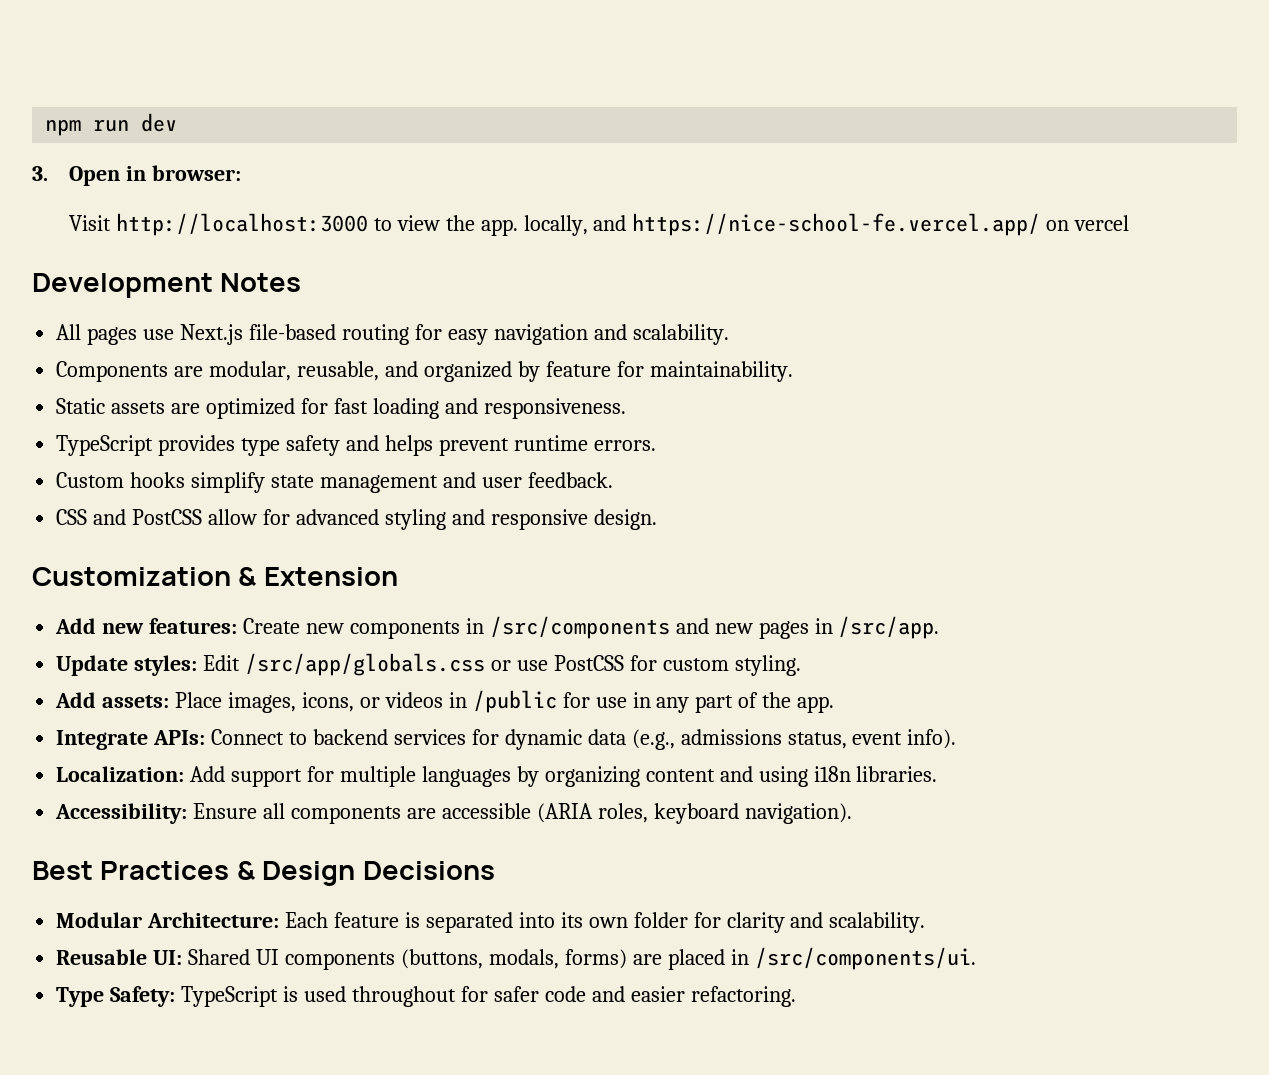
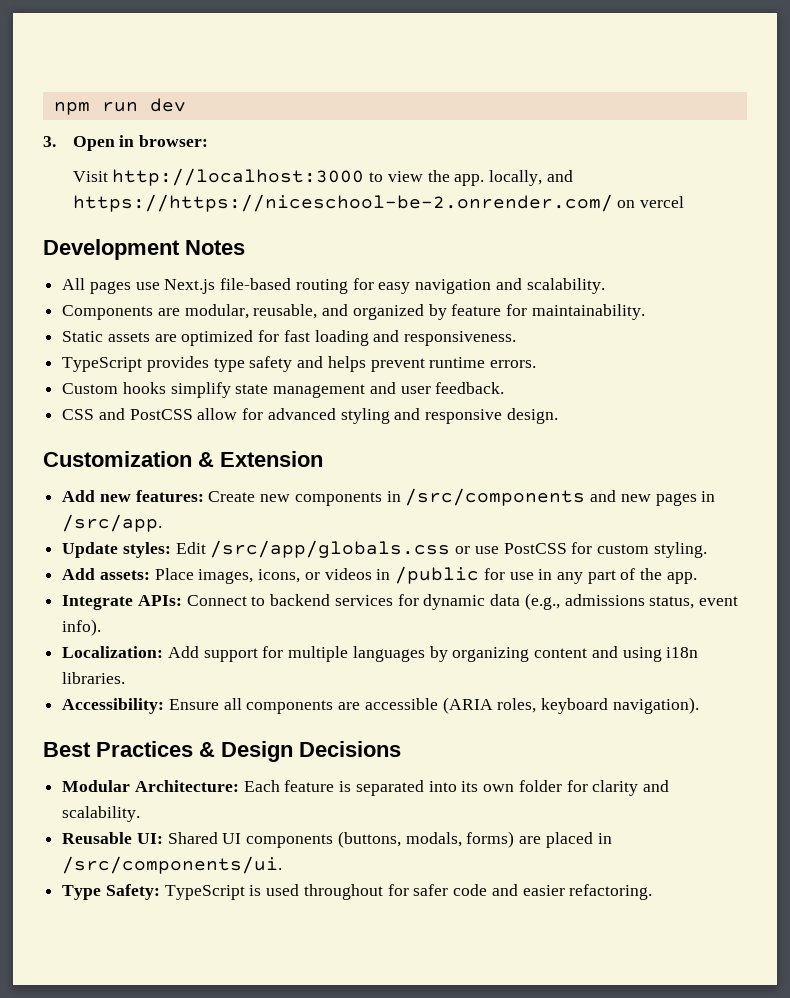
- Visit http://localhost:3000 to view the app. locally, and https://nice-school-fe.vercel.app/ on vercel
+ Visit http://localhost:3000 to view the app. locally, and https://https://niceschool-be-2.onrender.com/ on vercel

